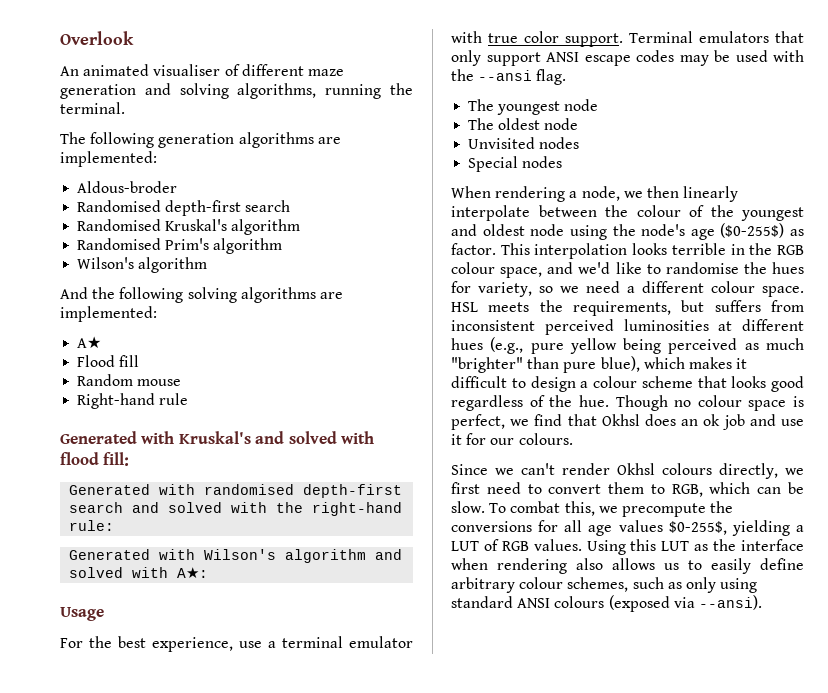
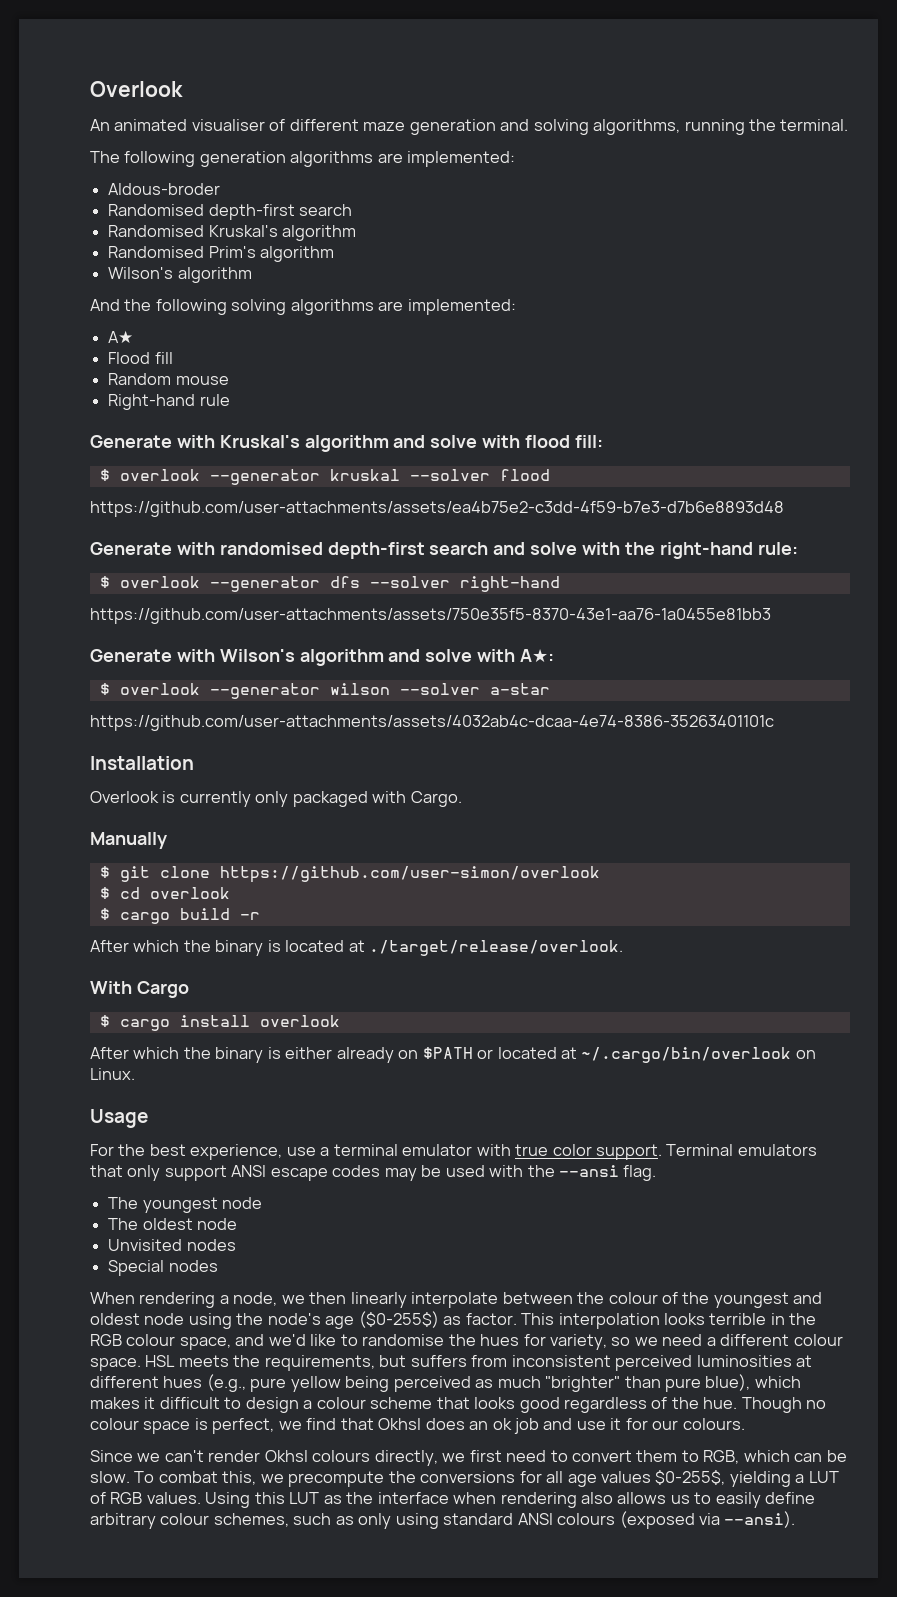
- Generated with Kruskal's and solved with flood fill:
+ Generate with Kruskal's algorithm and solve with flood fill:
- Generated with randomised depth-first search and solved with the right-hand rule:
+ $ overlook --generator kruskal --solver flood
+ https://github.com/user-attachments/assets/ea4b75e2-c3dd-4f59-b7e3-d7b6e8893d48
+ Generate with randomised depth-first search and solve with the right-hand rule:
- Generated with Wilson's algorithm and solved with A★:
+ $ overlook --generator dfs --solver right-hand
+ https://github.com/user-attachments/assets/750e35f5-8370-43e1-aa76-1a0455e81bb3
+ Generate with Wilson's algorithm and solve with A★:
+ $ overlook --generator wilson --solver a-star
+ https://github.com/user-attachments/assets/4032ab4c-dcaa-4e74-8386-35263401101c
+ Installation
+ Overlook is currently only packaged with Cargo.
+ Manually
+ $ git clone https://github.com/user-simon/overlook
+ $ cd overlook
+ $ cargo build -r
+ After which the binary is located at ./target/release/overlook.
+ With Cargo
+ $ cargo install overlook
+ After which the binary is either already on $PATH or located at ~/.cargo/bin/overlook on Linux.

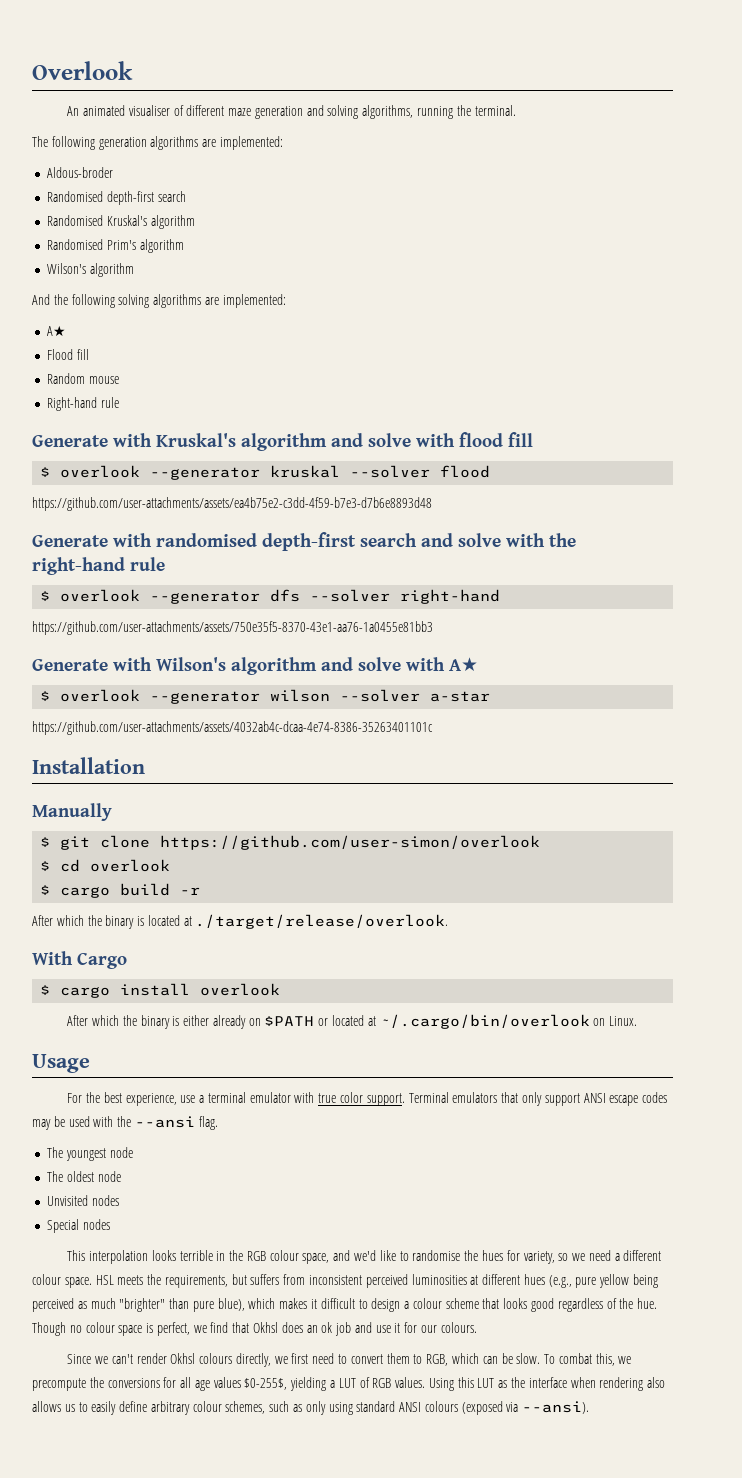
- Generate with Kruskal's algorithm and solve with flood fill:
+ Generate with Kruskal's algorithm and solve with flood fill
- Generate with randomised depth-first search and solve with the right-hand rule:
+ Generate with randomised depth-first search and solve with the right-hand rule
- Generate with Wilson's algorithm and solve with A★:
+ Generate with Wilson's algorithm and solve with A★
- Overlook is currently only packaged with Cargo.
- When rendering a node, we then linearly interpolate between the colour of the youngest and oldest node using the node's age ($0-255$) as factor.

